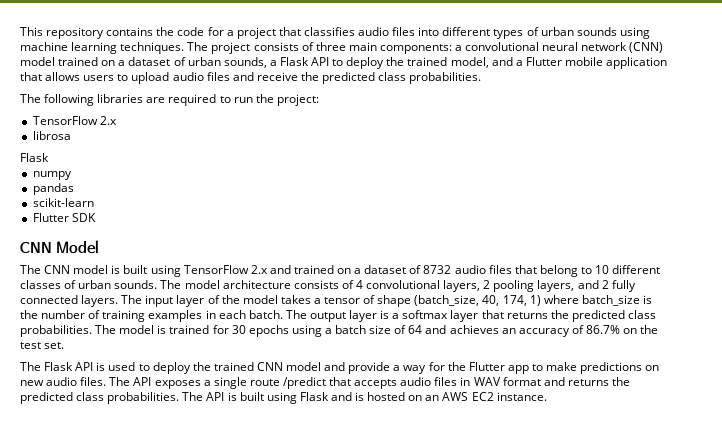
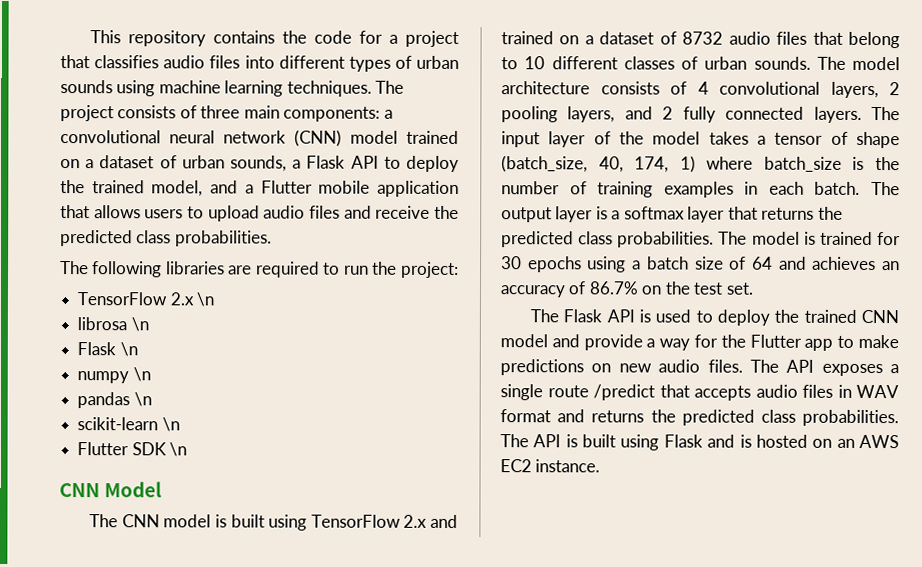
  The following libraries are required to run the project:
- TensorFlow 2.x
+ TensorFlow 2.x \n
- librosa
- Flask
+ librosa \n
+ Flask \n
- numpy
+ numpy \n
- pandas
+ pandas \n
- scikit-learn
+ scikit-learn \n
- Flutter SDK
+ Flutter SDK \n

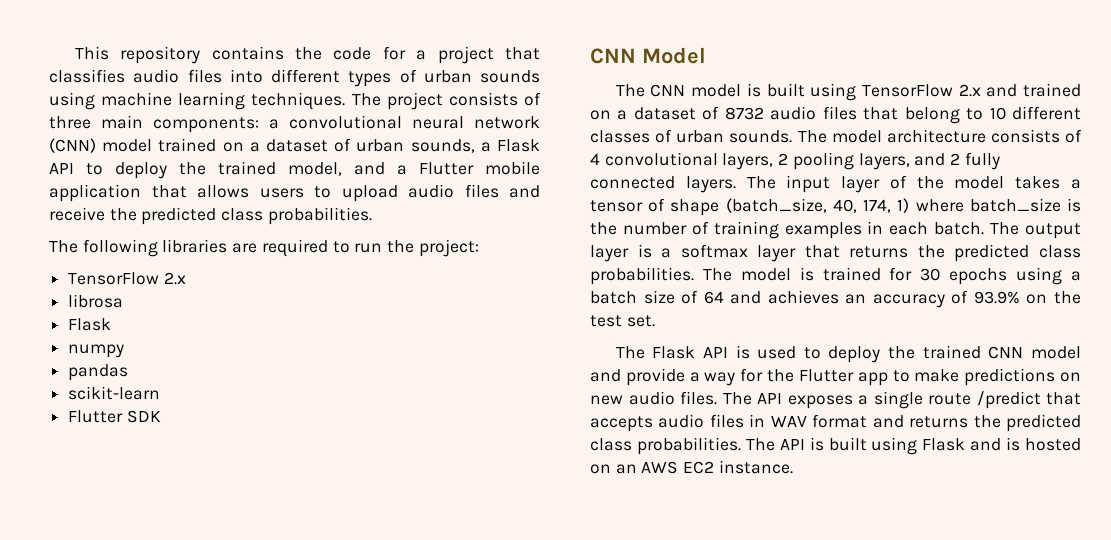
  The following libraries are required to run the project:
- TensorFlow 2.x \n
+ TensorFlow 2.x
- librosa \n
- Flask \n
+ librosa
+ Flask
- numpy \n
+ numpy
- pandas \n
+ pandas
- scikit-learn \n
+ scikit-learn
- Flutter SDK \n
+ Flutter SDK
- The model is trained for 30 epochs using a batch size of 64 and achieves an accuracy of 86.7% on the test set.
+ The model is trained for 30 epochs using a batch size of 64 and achieves an accuracy of 93.9% on the test set.

